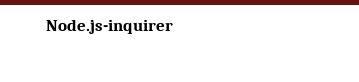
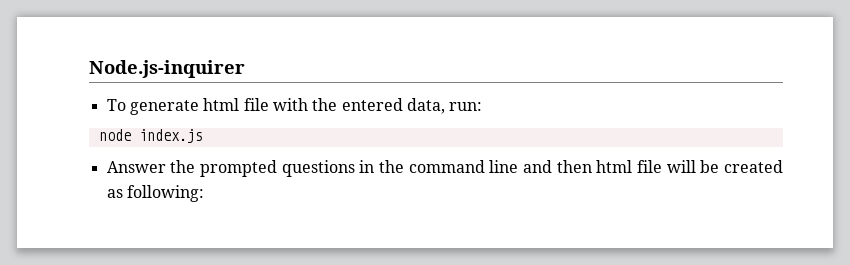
+ To generate html file with the entered data, run:
+ node index.js
+ Answer the prompted questions in the command line and then html file will be created as following:

